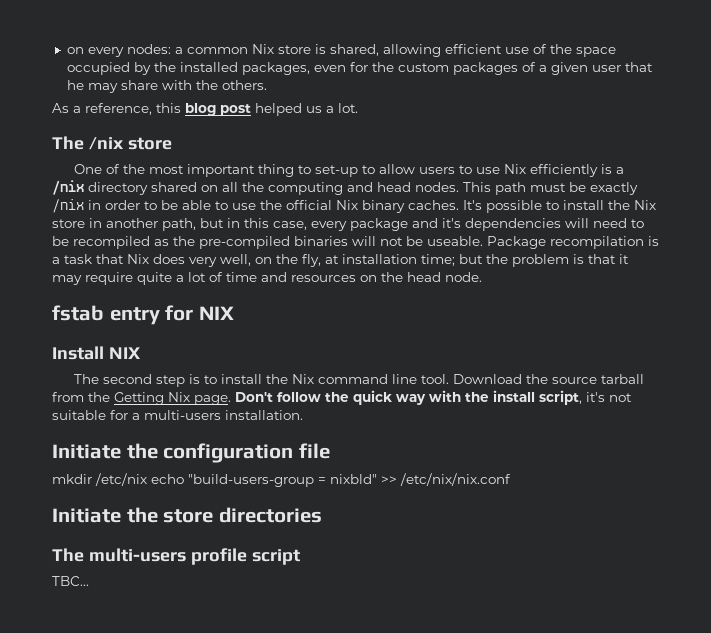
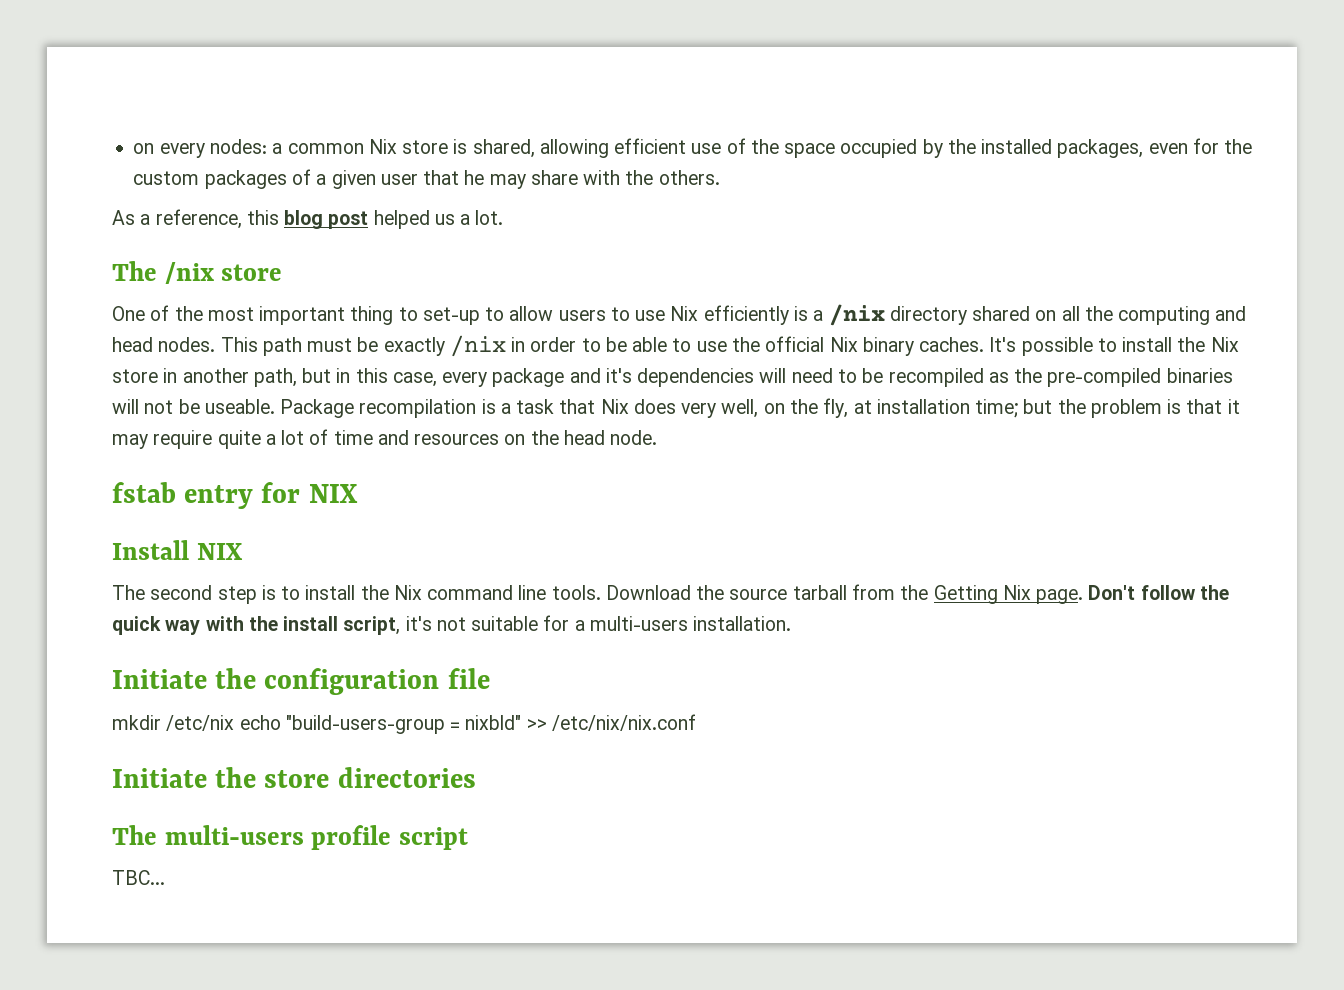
- The second step is to install the Nix command line tool.
+ The second step is to install the Nix command line tools.

